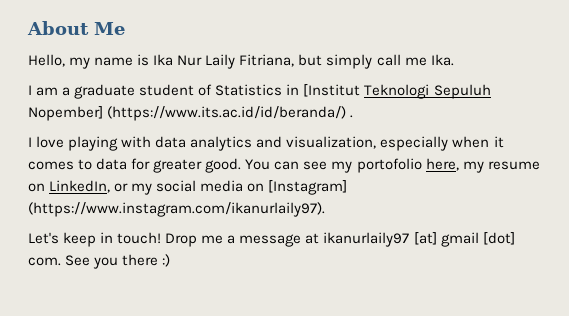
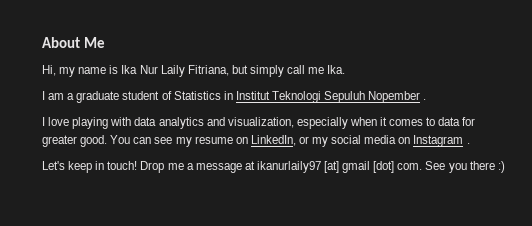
- Hello, my name is Ika Nur Laily Fitriana, but simply call me Ika.
+ Hi, my name is Ika Nur Laily Fitriana, but simply call me Ika.
- I am a graduate student of Statistics in [Institut Teknologi Sepuluh Nopember] (https://www.its.ac.id/id/beranda/) .
+ I am a graduate student of Statistics in Institut Teknologi Sepuluh Nopember .
- You can see my portofolio here, my resume on LinkedIn, or my social media on [Instagram] (https://www.instagram.com/ikanurlaily97).
+ You can see my resume on LinkedIn, or my social media on Instagram .

